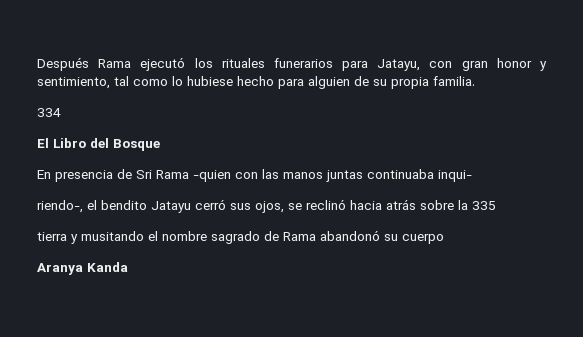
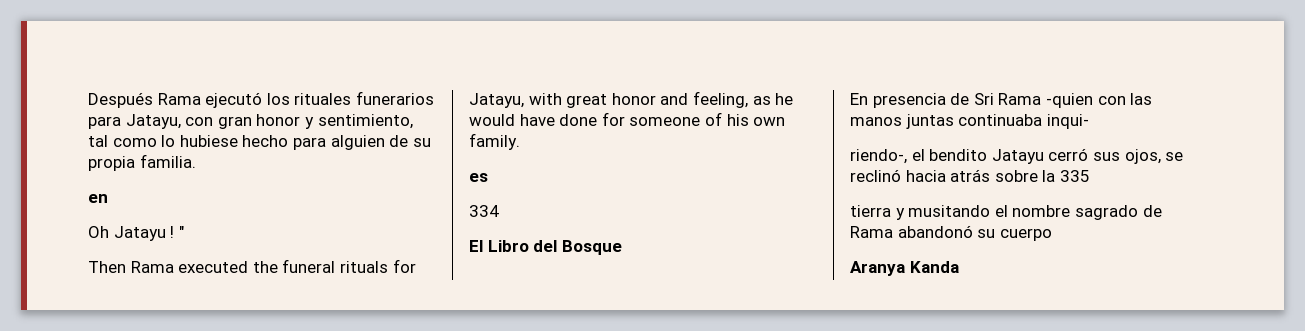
+ en
+ Oh Jatayu ! "
+ Then Rama executed the funeral rituals for Jatayu, with great honor and feeling, as he would have done for someone of his own family.
+ es

